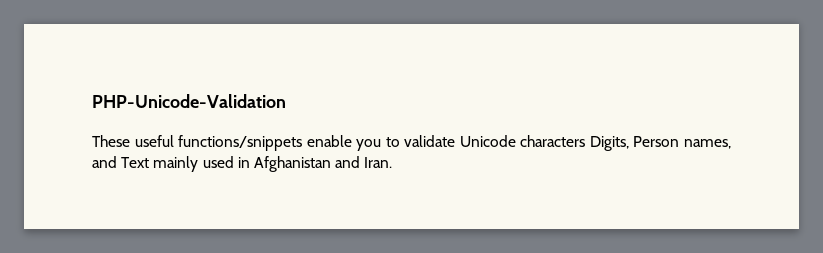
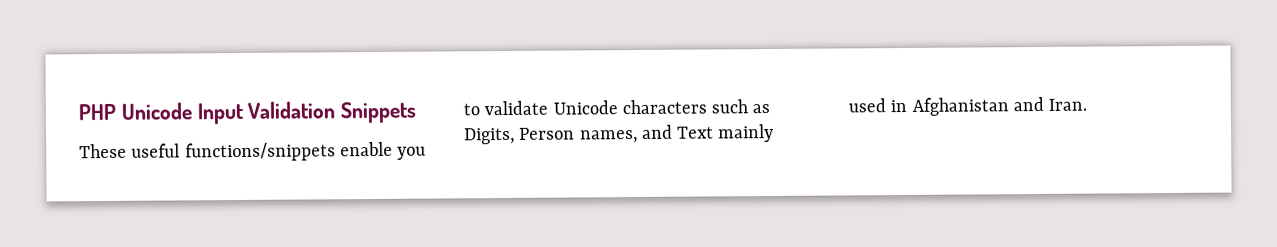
- PHP-Unicode-Validation
+ PHP Unicode Input Validation Snippets
- These useful functions/snippets enable you to validate Unicode characters Digits, Person names, and Text mainly used in Afghanistan and Iran.
+ These useful functions/snippets enable you to validate Unicode characters such as Digits, Person names, and Text mainly used in Afghanistan and Iran.

